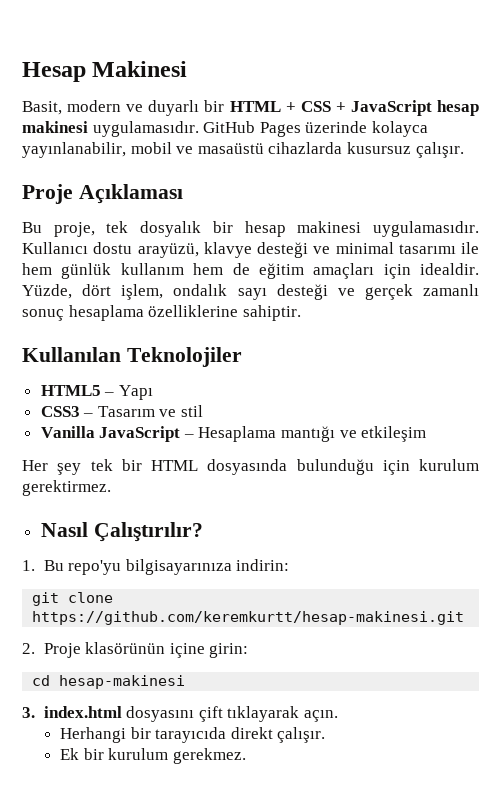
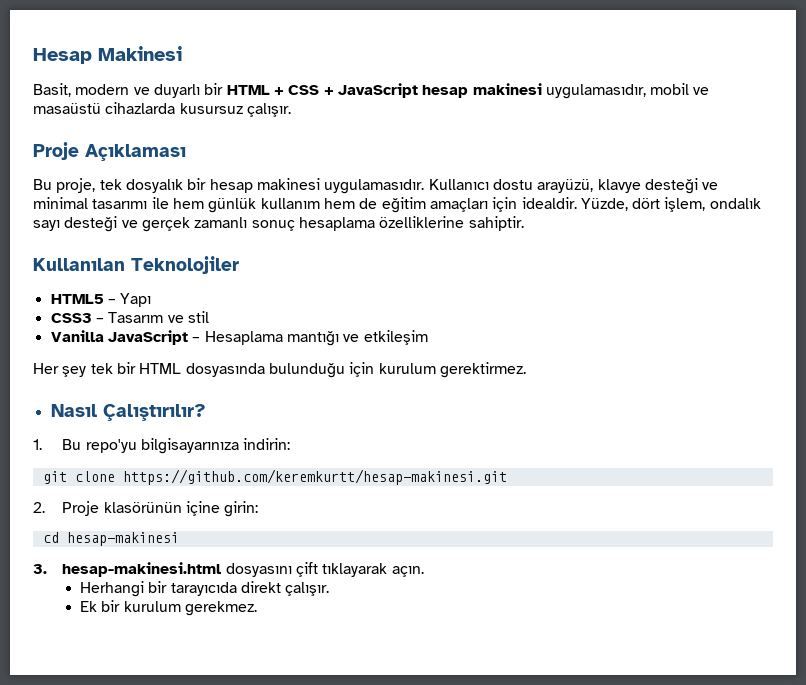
- Basit, modern ve duyarlı bir HTML + CSS + JavaScript hesap makinesi uygulamasıdır. GitHub Pages üzerinde kolayca yayınlanabilir, mobil ve masaüstü cihazlarda kusursuz çalışır.
+ Basit, modern ve duyarlı bir HTML + CSS + JavaScript hesap makinesi uygulamasıdır, mobil ve masaüstü cihazlarda kusursuz çalışır.
- 3. index.html dosyasını çift tıklayarak açın.
+ 3. hesap-makinesi.html dosyasını çift tıklayarak açın.

